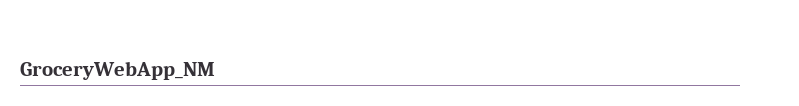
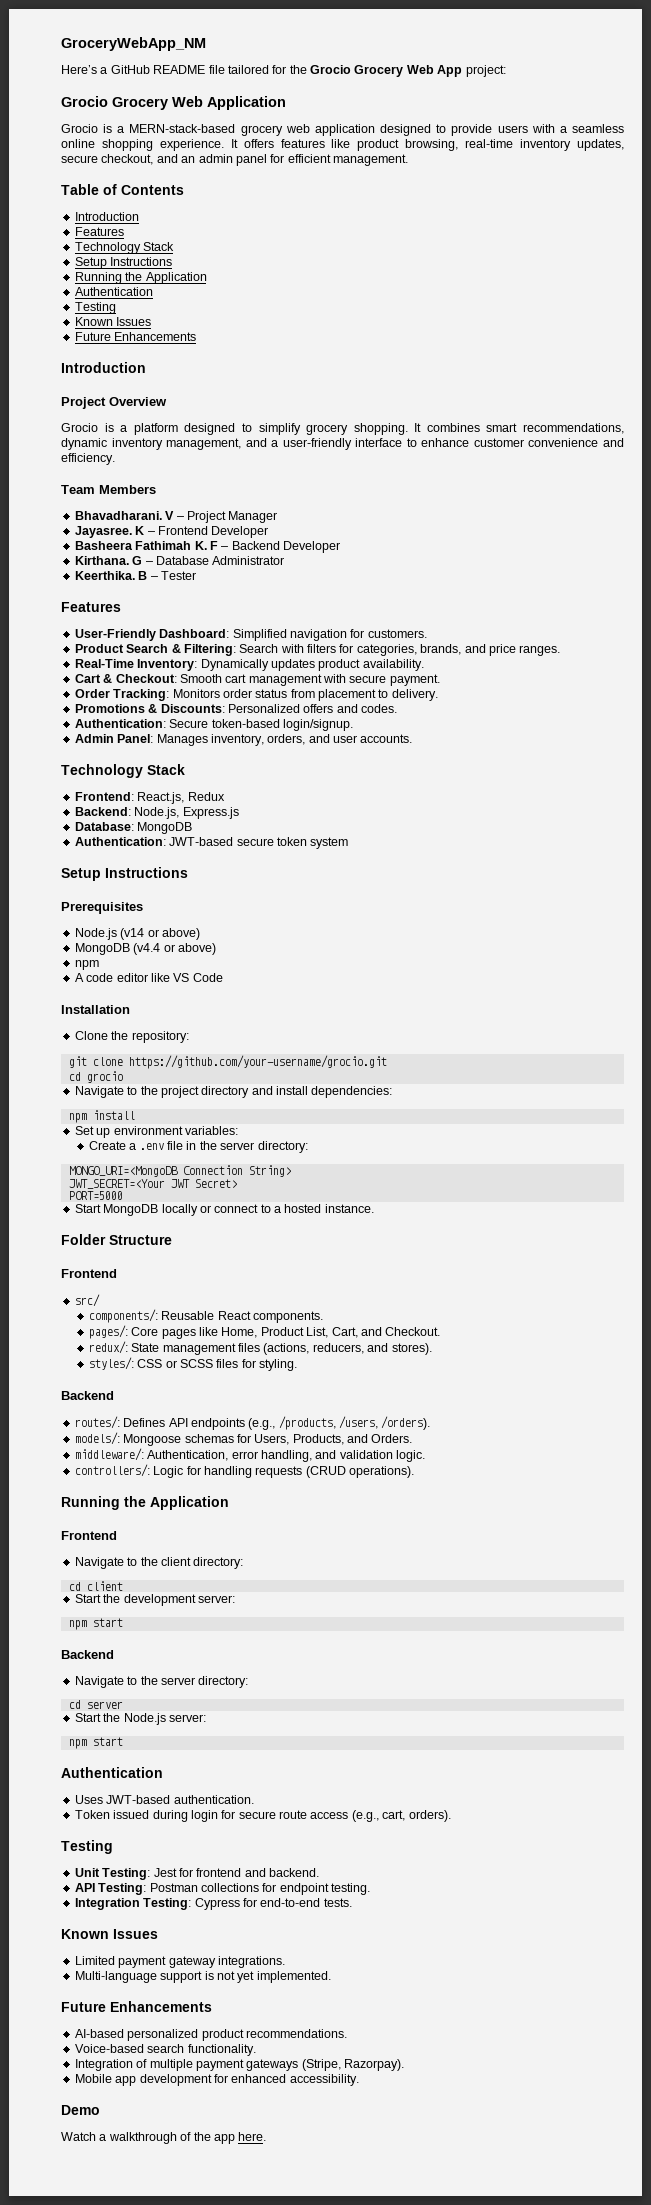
+ Here’s a GitHub README file tailored for the Grocio Grocery Web App project:
+ Grocio Grocery Web Application
+ Grocio is a MERN-stack-based grocery web application designed to provide users with a seamless online shopping experience. It offers features like product browsing, real-time inventory updates, secure checkout, and an admin panel for efficient management.
+ Table of Contents
+ Introduction
+ Features
+ Technology Stack
+ Setup Instructions
+ Running the Application
+ Authentication
+ Testing
+ Known Issues
+ Future Enhancements
+ Introduction
+ Project Overview
+ Grocio is a platform designed to simplify grocery shopping. It combines smart recommendations, dynamic inventory management, and a user-friendly interface to enhance customer convenience and efficiency.
+ Team Members
+ Bhavadharani. V – Project Manager
+ Jayasree. K – Frontend Developer
+ Basheera Fathimah K. F – Backend Developer
+ Kirthana. G – Database Administrator
+ Keerthika. B – Tester
+ Features
+ User-Friendly Dashboard: Simplified navigation for customers.
+ Product Search & Filtering: Search with filters for categories, brands, and price ranges.
+ Real-Time Inventory: Dynamically updates product availability.
+ Cart & Checkout: Smooth cart management with secure payment.
+ Order Tracking: Monitors order status from placement to delivery.
+ Promotions & Discounts: Personalized offers and codes.
+ Authentication: Secure token-based login/signup.
+ Admin Panel: Manages inventory, orders, and user accounts.
+ Technology Stack
+ Frontend: React.js, Redux
+ Backend: Node.js, Express.js
+ Database: MongoDB
+ Authentication: JWT-based secure token system
+ Setup Instructions
+ Prerequisites
+ Node.js (v14 or above)
+ MongoDB (v4.4 or above)
+ npm
+ A code editor like VS Code
+ Installation
+ Clone the repository:
+ git clone https://github.com/your-username/grocio.git
+ cd grocio
+ Navigate to the project directory and install dependencies:
+ npm install
+ Set up environment variables:
+ Create a .env file in the server directory:
+ MONGO_URI=<MongoDB Connection String>
+ JWT_SECRET=<Your JWT Secret>
+ PORT=5000
+ Start MongoDB locally or connect to a hosted instance.
+ Folder Structure
+ Frontend
+ src/
+ components/: Reusable React components.
+ pages/: Core pages like Home, Product List, Cart, and Checkout.
+ redux/: State management files (actions, reducers, and stores).
+ styles/: CSS or SCSS files for styling.
+ Backend
+ routes/: Defines API endpoints (e.g., /products, /users, /orders).
+ models/: Mongoose schemas for Users, Products, and Orders.
+ middleware/: Authentication, error handling, and validation logic.
+ controllers/: Logic for handling requests (CRUD operations).
+ Running the Application
+ Frontend
+ Navigate to the client directory:
+ cd client
+ Start the development server:
+ npm start
+ Backend
+ Navigate to the server directory:
+ cd server
+ Start the Node.js server:
+ npm start
+ Authentication
+ Uses JWT-based authentication.
+ Token issued during login for secure route access (e.g., cart, orders).
+ Testing
+ Unit Testing: Jest for frontend and backend.
+ API Testing: Postman collections for endpoint testing.
+ Integration Testing: Cypress for end-to-end tests.
+ Known Issues
+ Limited payment gateway integrations.
+ Multi-language support is not yet implemented.
+ Future Enhancements
+ AI-based personalized product recommendations.
+ Voice-based search functionality.
+ Integration of multiple payment gateways (Stripe, Razorpay).
+ Mobile app development for enhanced accessibility.
+ Demo
+ Watch a walkthrough of the app here.

